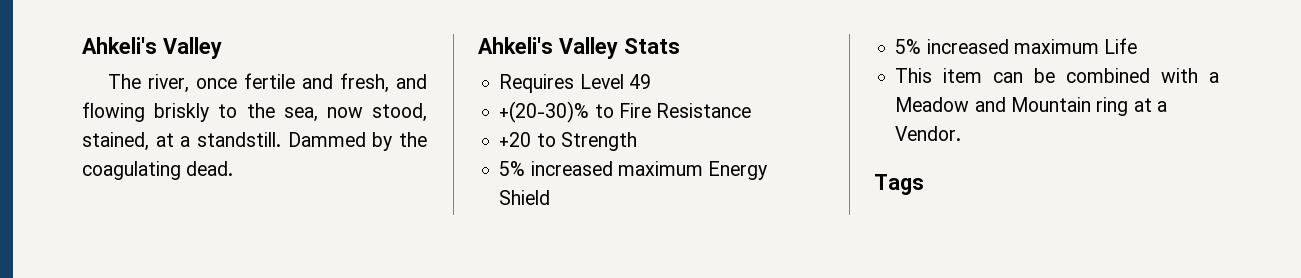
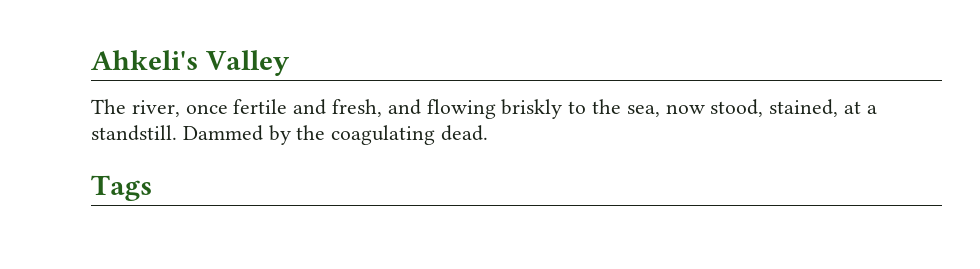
- Ahkeli's Valley Stats
- Requires Level 49
- +(20-30)% to Fire Resistance
- +20 to Strength
- 5% increased maximum Energy Shield
- 5% increased maximum Life
- This item can be combined with a Meadow and Mountain ring at a Vendor.

